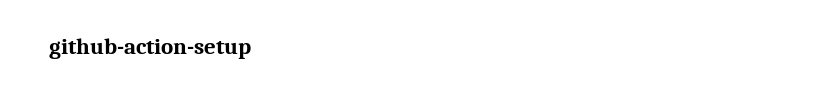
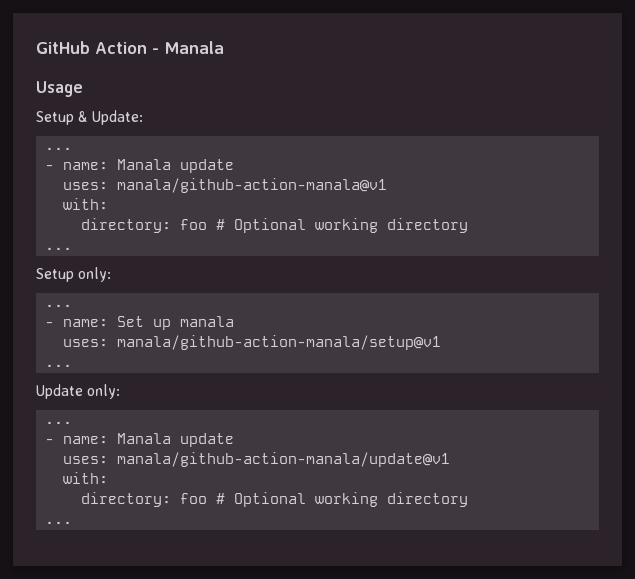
- github-action-setup
+ GitHub Action - Manala
+ Usage
+ Setup & Update:
+ ...
+ - name: Manala update
+ uses: manala/github-action-manala@v1
+ with:
+ directory: foo # Optional working directory
+ ...
+ Setup only:
+ ...
+ - name: Set up manala
+ uses: manala/github-action-manala/setup@v1
+ ...
+ Update only:
+ ...
+ - name: Manala update
+ uses: manala/github-action-manala/update@v1
+ with:
+ directory: foo # Optional working directory
+ ...

